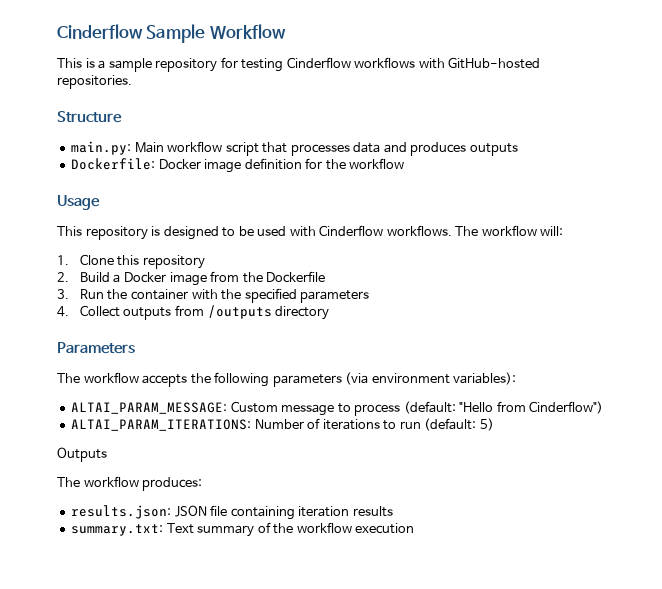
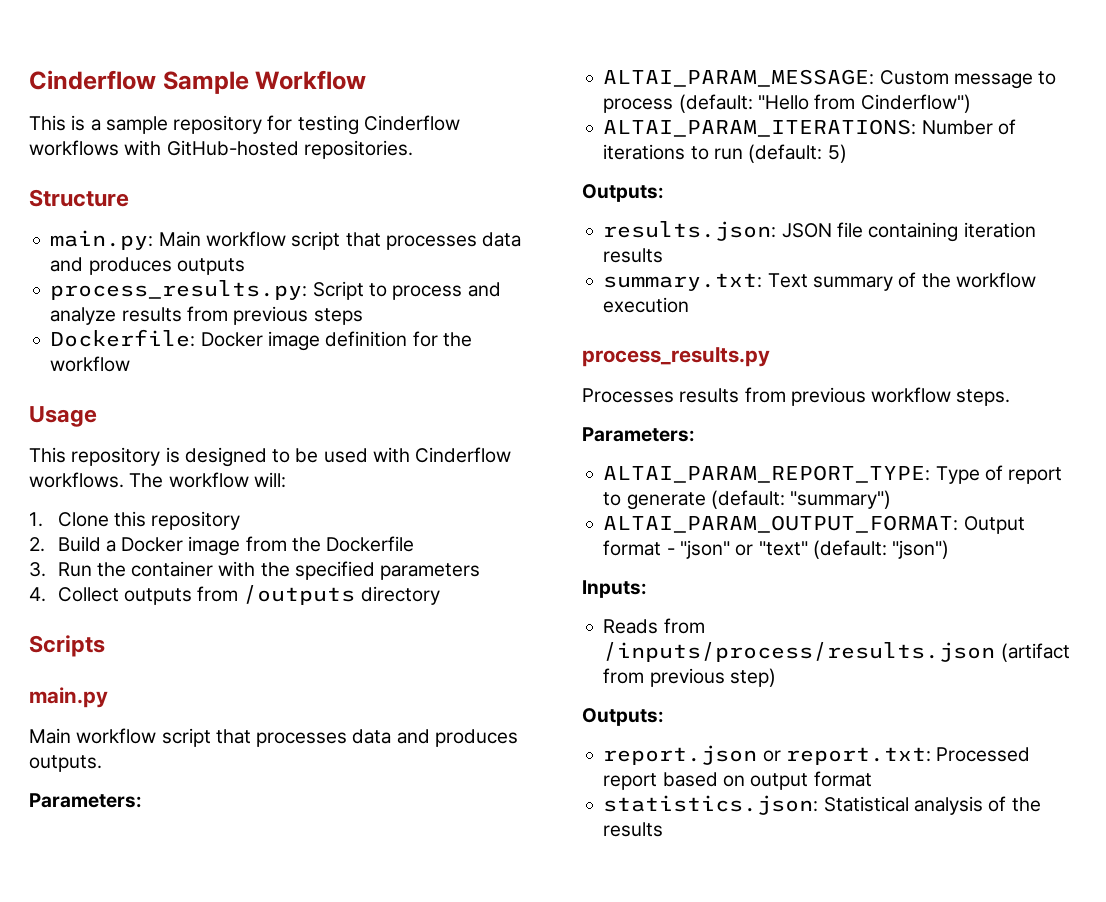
+ process_results.py: Script to process and analyze results from previous steps
- Parameters
- The workflow accepts the following parameters (via environment variables):
+ Scripts
+ main.py
+ Main workflow script that processes data and produces outputs.
+ Parameters:
  ALTAI_PARAM_ITERATIONS: Number of iterations to run (default: 5)
- Outputs
- The workflow produces:
+ Outputs:
+ process_results.py
+ Processes results from previous workflow steps.
+ Parameters:
+ ALTAI_PARAM_REPORT_TYPE: Type of report to generate (default: "summary")
+ ALTAI_PARAM_OUTPUT_FORMAT: Output format - "json" or "text" (default: "json")
+ Inputs:
+ Reads from /inputs/process/results.json (artifact from previous step)
+ Outputs:
+ report.json or report.txt: Processed report based on output format
+ statistics.json: Statistical analysis of the results

